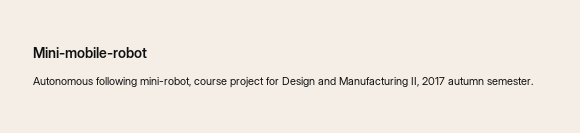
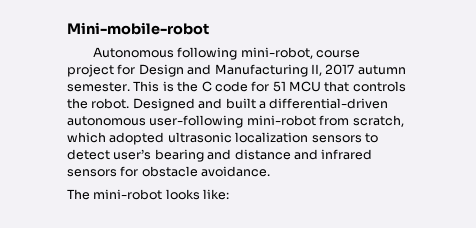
+ This is the C code for 51 MCU that controls the robot. Designed and built a differential-driven autonomous user-following mini-robot from scratch, which adopted ultrasonic localization sensors to detect user’s bearing and distance and infrared sensors for obstacle avoidance.
+ The mini-robot looks like:

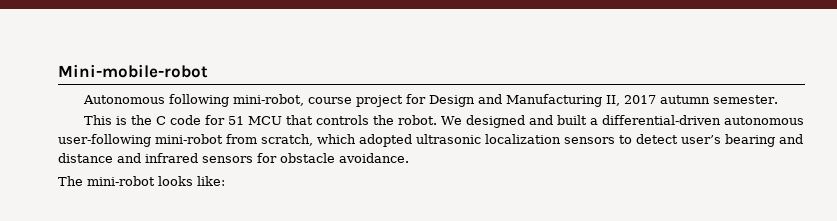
- Autonomous following mini-robot, course project for Design and Manufacturing II, 2017 autumn semester. This is the C code for 51 MCU that controls the robot.
+ Autonomous following mini-robot, course project for Design and Manufacturing II, 2017 autumn semester.
+ This is the C code for 51 MCU that controls the robot.
- Designed and built a differential-driven autonomous user-following mini-robot from scratch, which adopted ultrasonic localization sensors to detect user’s bearing and distance and infrared sensors for obstacle avoidance.
+ We designed and built a differential-driven autonomous user-following mini-robot from scratch, which adopted ultrasonic localization sensors to detect user’s bearing and distance and infrared sensors for obstacle avoidance.

